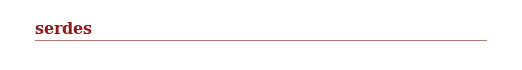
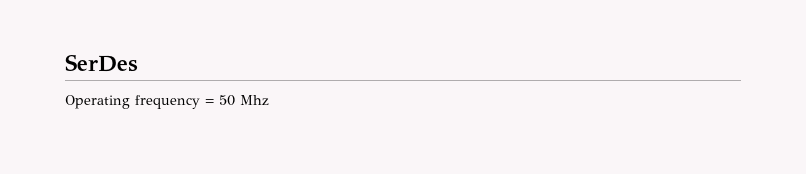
- serdes
+ SerDes
+ Operating frequency = 50 Mhz

